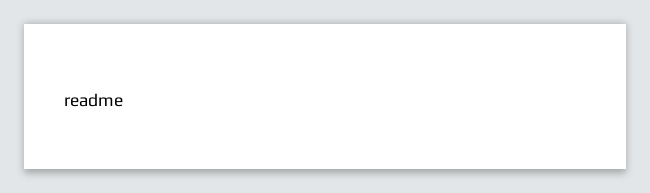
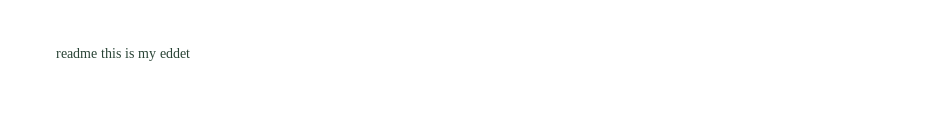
- readme
+ readme this is my eddet

